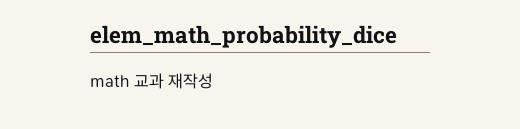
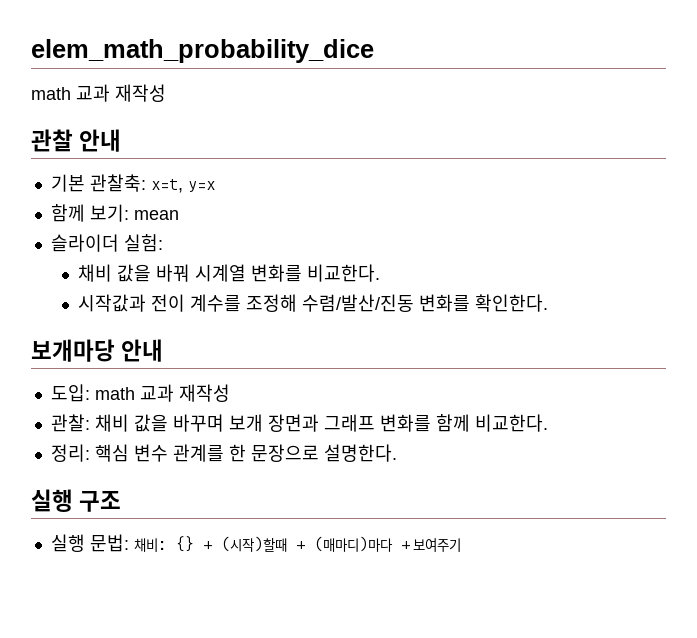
+ 관찰 안내
+ 기본 관찰축: x=t, y=x
+ 함께 보기: mean
+ 슬라이더 실험:
+ 채비 값을 바꿔 시계열 변화를 비교한다.
+ 시작값과 전이 계수를 조정해 수렴/발산/진동 변화를 확인한다.
+ 보개마당 안내
+ 도입: math 교과 재작성
+ 관찰: 채비 값을 바꾸며 보개 장면과 그래프 변화를 함께 비교한다.
+ 정리: 핵심 변수 관계를 한 문장으로 설명한다.
+ 실행 구조
+ 실행 문법: 채비: {} + (시작)할때 + (매마디)마다 + 보여주기

